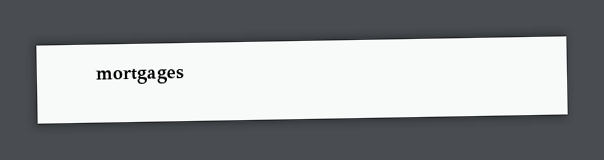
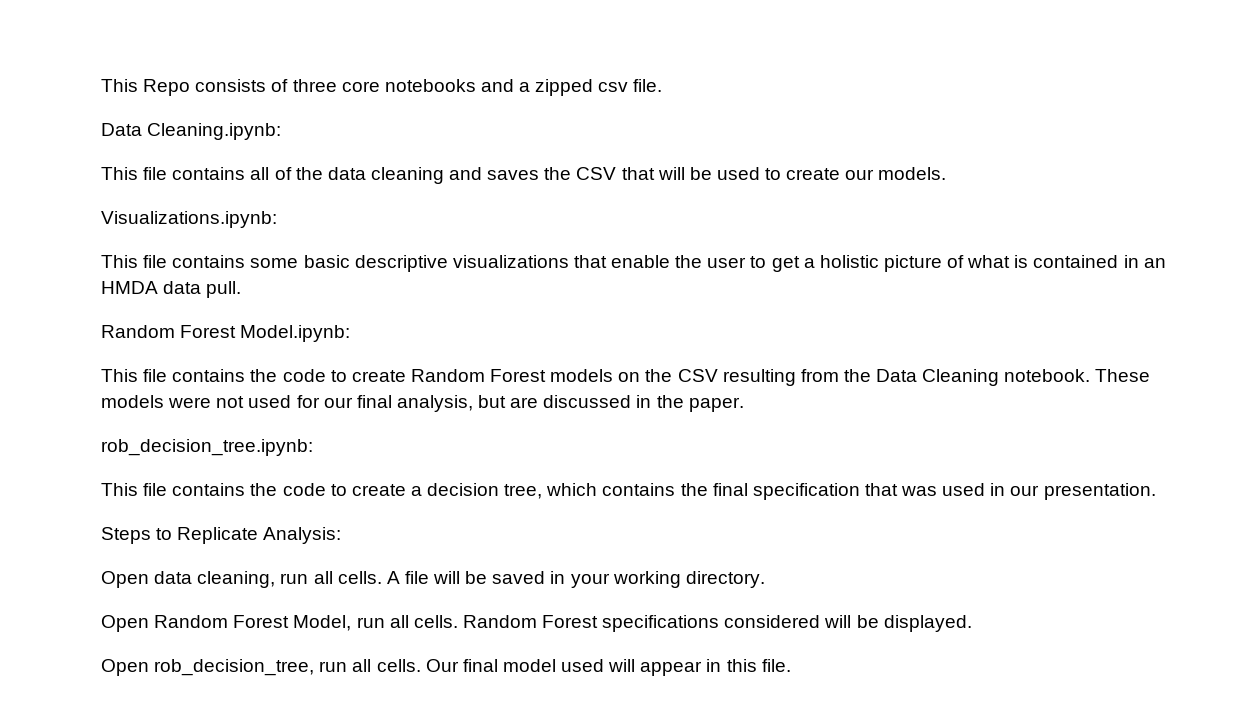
- mortgages
+ This Repo consists of three core notebooks and a zipped csv file.
+ Data Cleaning.ipynb:
+ This file contains all of the data cleaning and saves the CSV that will be used to create our models.
+ Visualizations.ipynb:
+ This file contains some basic descriptive visualizations that enable the user to get a holistic picture of what is contained in an HMDA data pull.
+ Random Forest Model.ipynb:
+ This file contains the code to create Random Forest models on the CSV resulting from the Data Cleaning notebook. These models were not used for our final analysis, but are discussed in the paper.
+ rob_decision_tree.ipynb:
+ This file contains the code to create a decision tree, which contains the final specification that was used in our presentation.
+ Steps to Replicate Analysis:
+ Open data cleaning, run all cells. A file will be saved in your working directory.
+ Open Random Forest Model, run all cells. Random Forest specifications considered will be displayed.
+ Open rob_decision_tree, run all cells. Our final model used will appear in this file.

